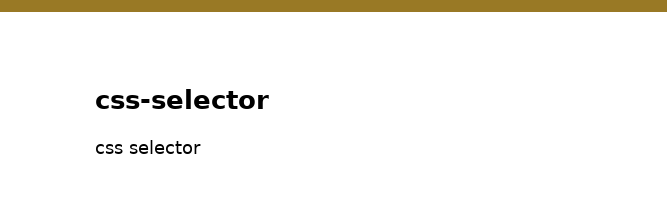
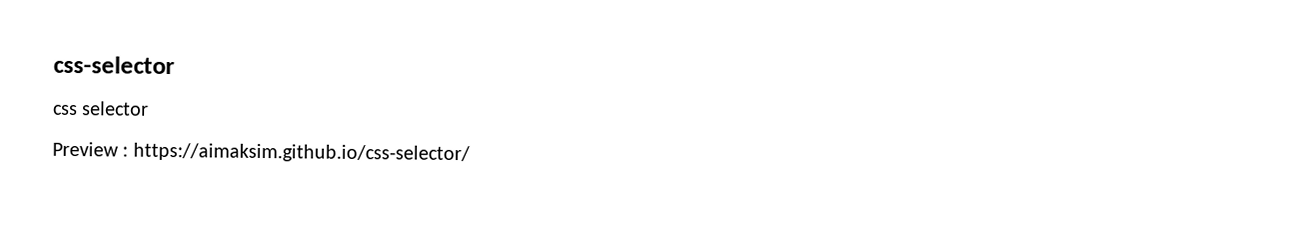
+ Preview : https://aimaksim.github.io/css-selector/

